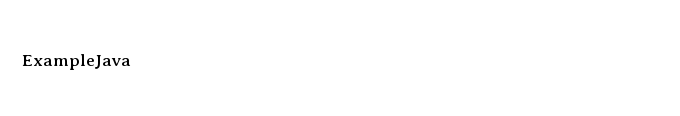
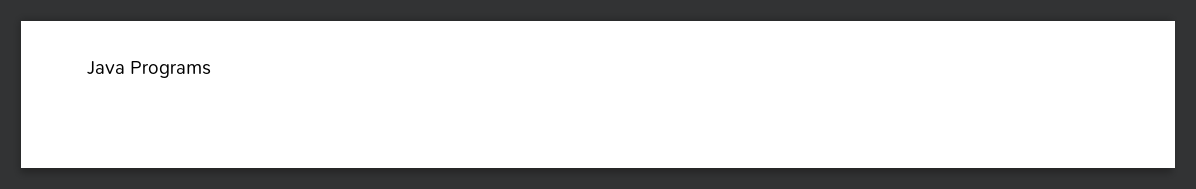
- ExampleJava
+ Java Programs

